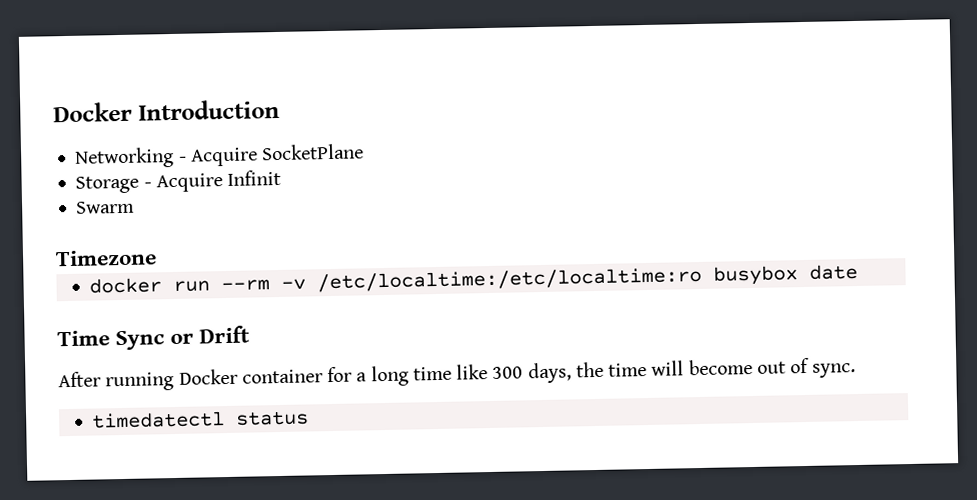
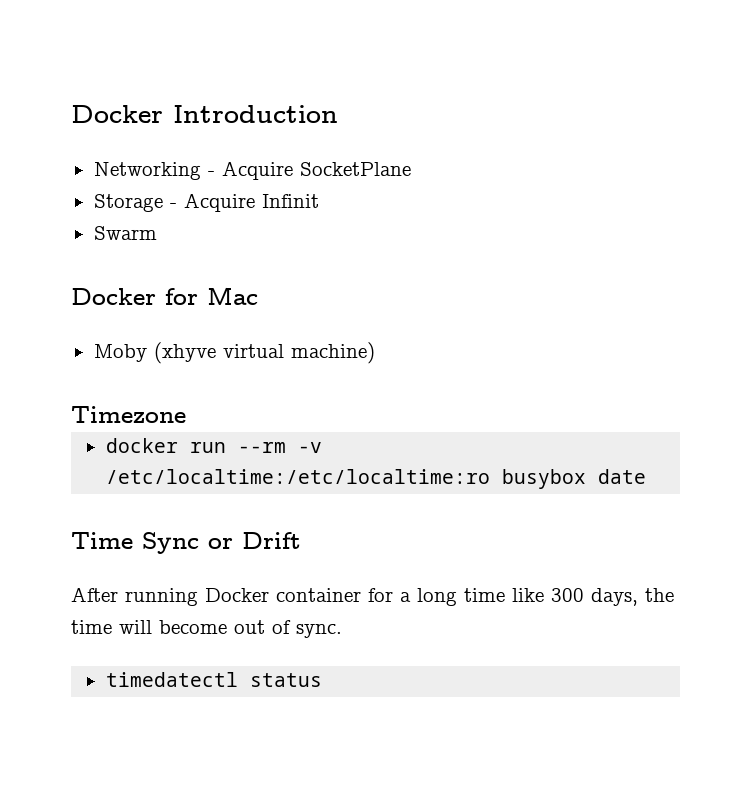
+ Docker for Mac
+ Moby (xhyve virtual machine)

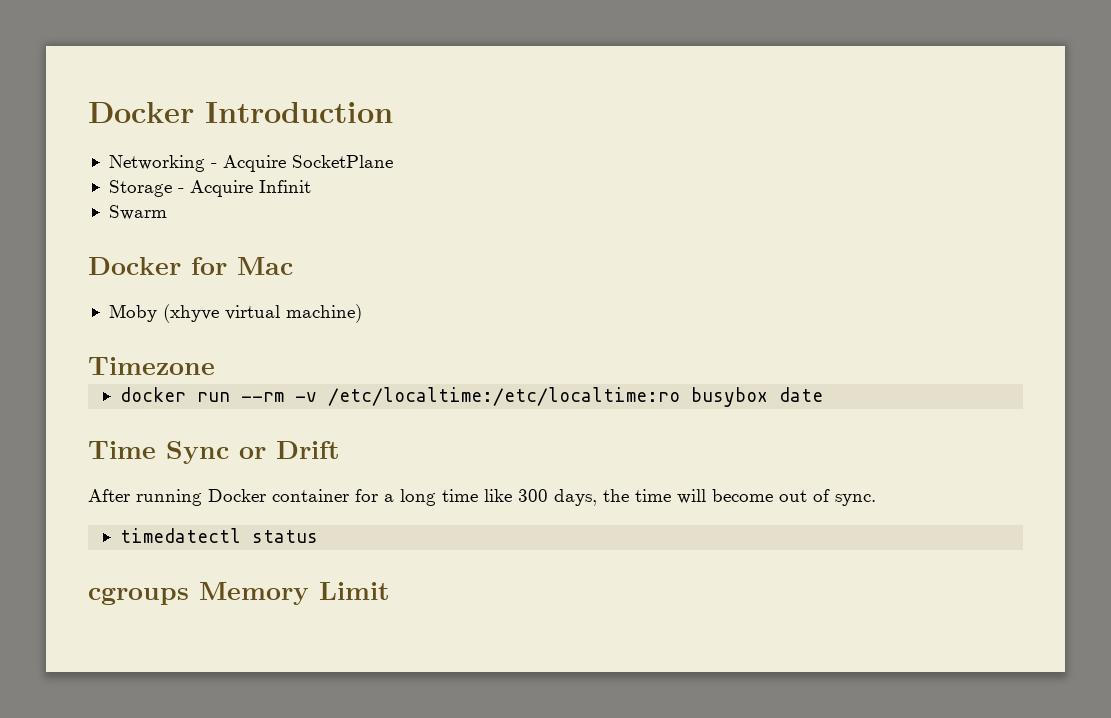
+ cgroups Memory Limit

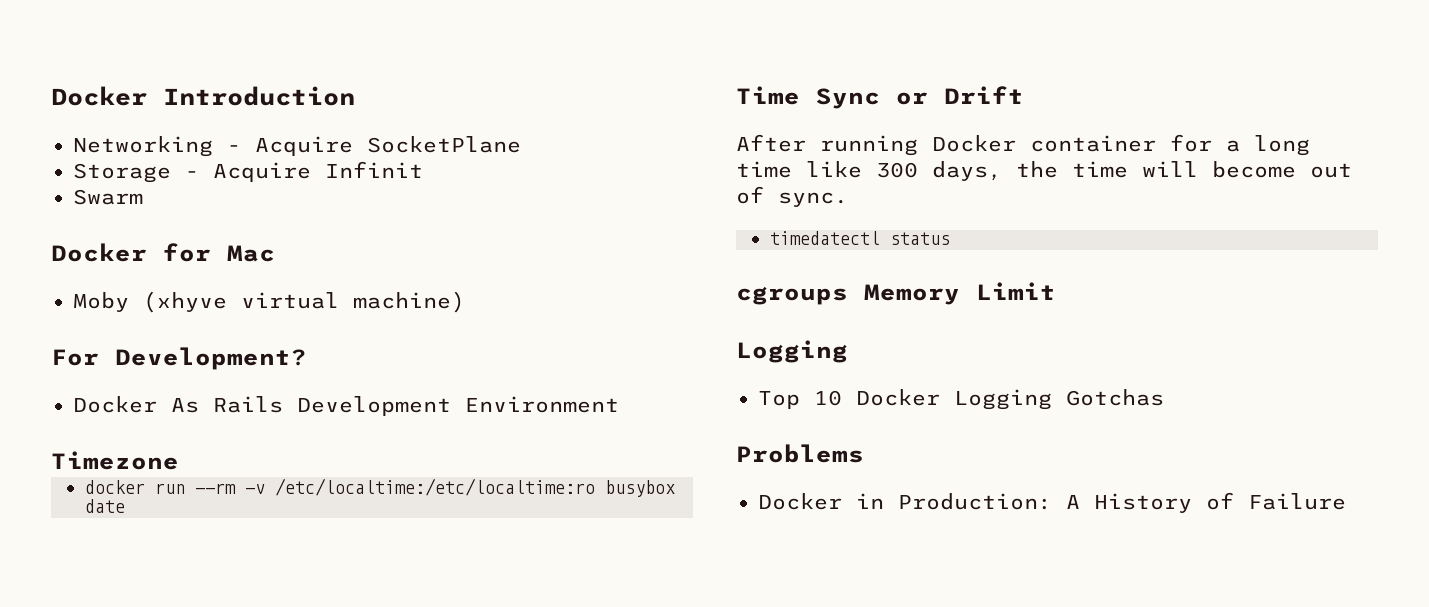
+ For Development?
+ Docker As Rails Development Environment
  cgroups Memory Limit
+ Logging
+ Top 10 Docker Logging Gotchas
+ Problems
+ Docker in Production: A History of Failure

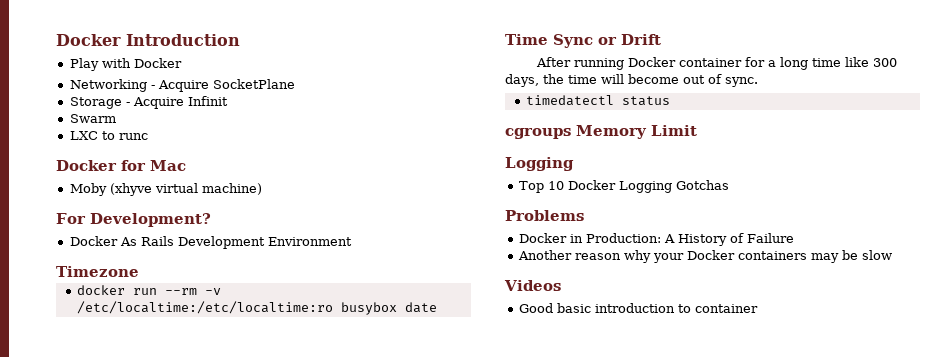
+ Play with Docker
+ LXC to runc
+ Another reason why your Docker containers may be slow
+ Videos
+ Good basic introduction to container

